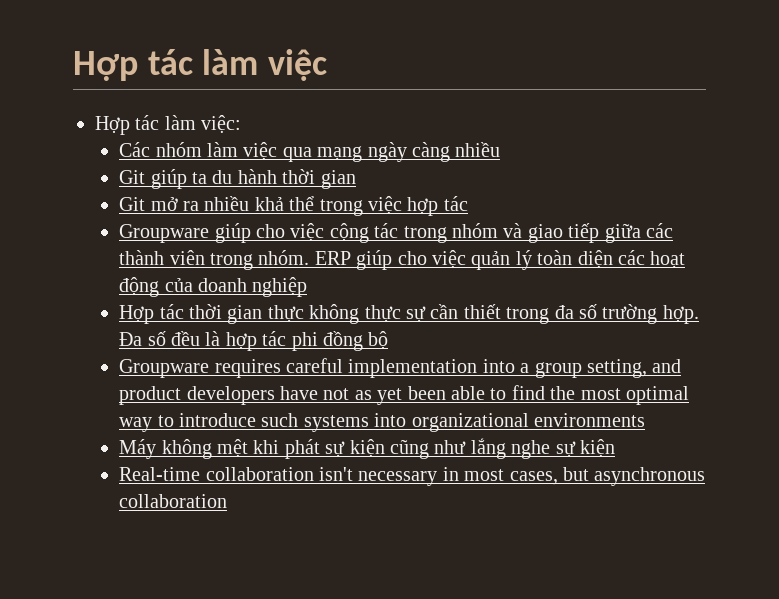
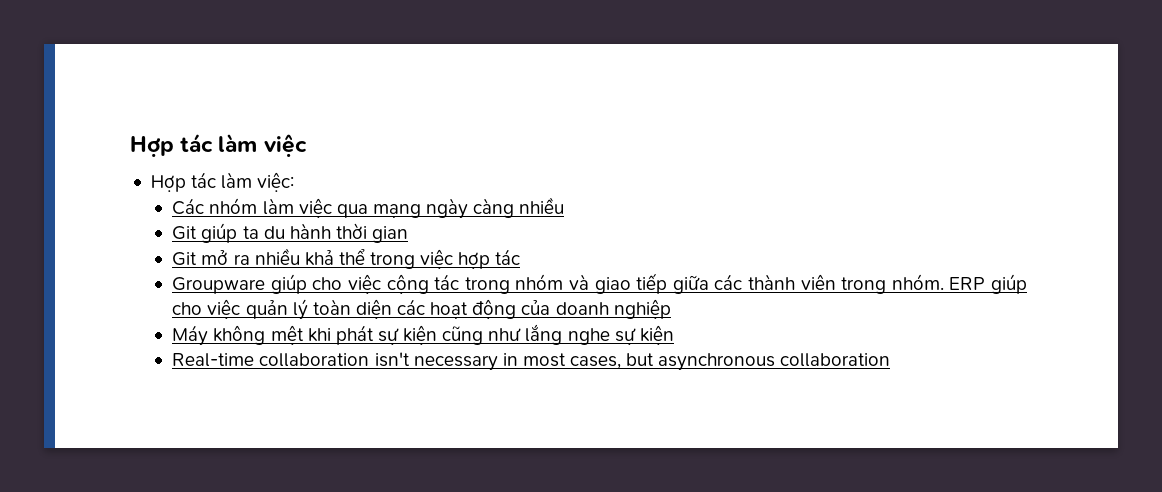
- Hợp tác thời gian thực không thực sự cần thiết trong đa số trường hợp. Đa số đều là hợp tác phi đồng bộ
- Groupware requires careful implementation into a group setting, and product developers have not as yet been able to find the most optimal way to introduce such systems into organizational environments

